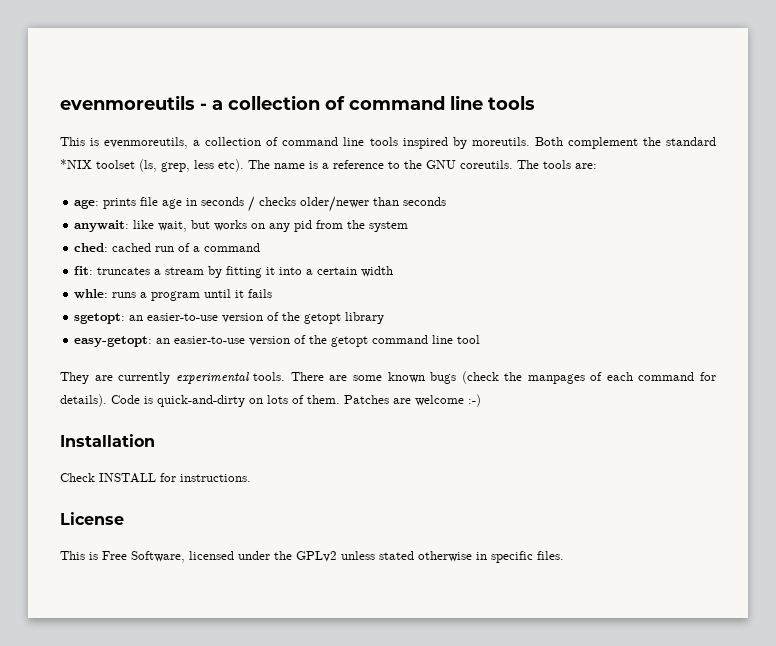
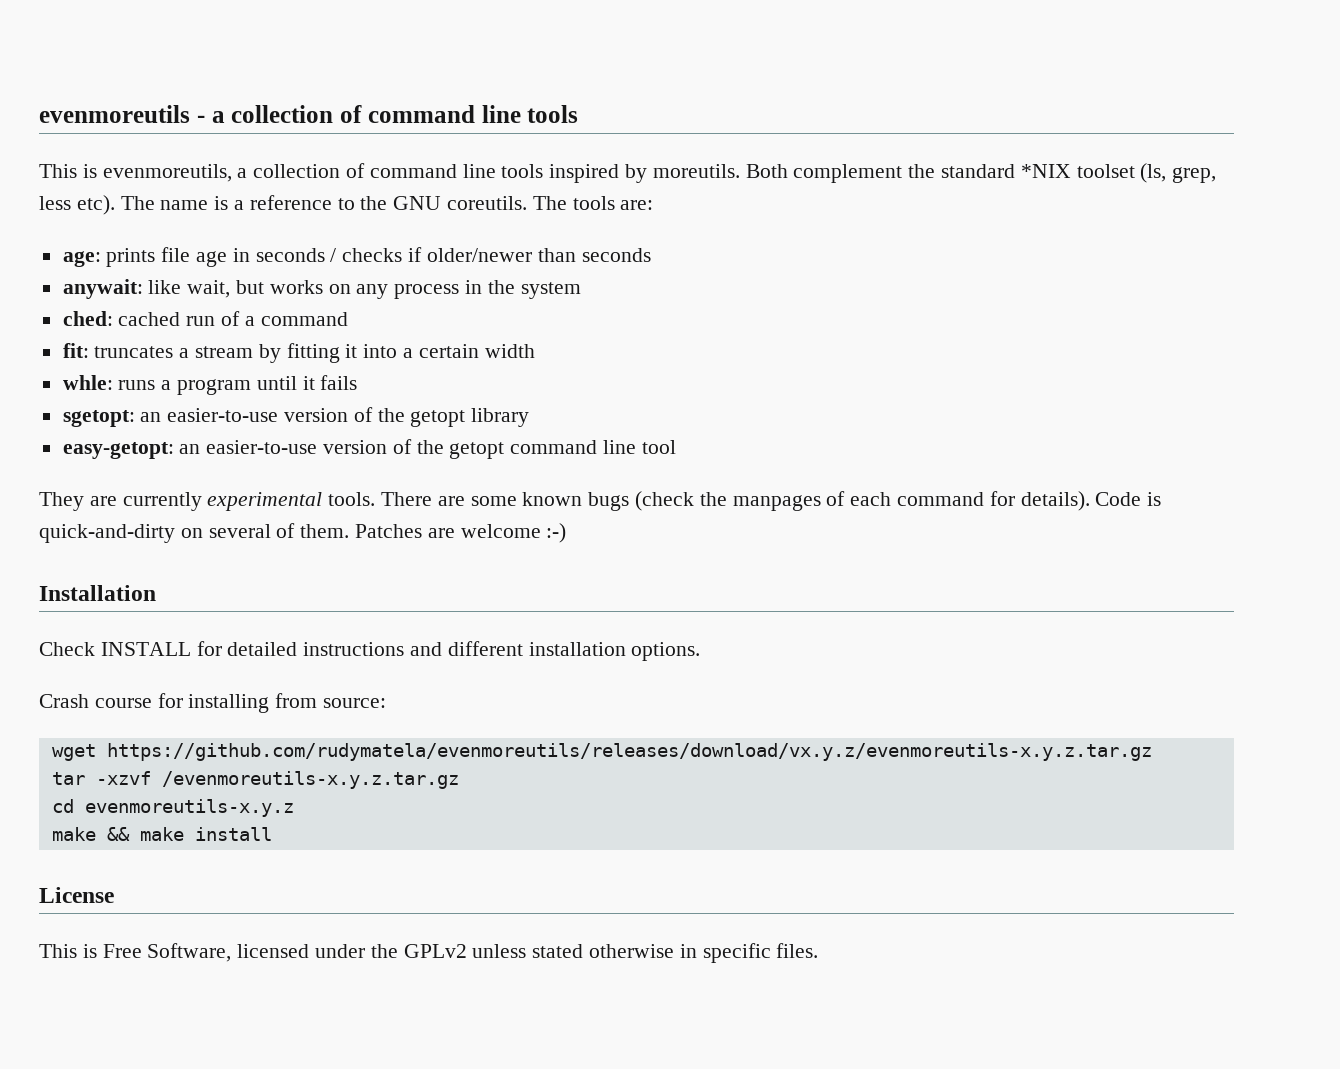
- age: prints file age in seconds / checks older/newer than seconds
+ age: prints file age in seconds / checks if older/newer than seconds
- anywait: like wait, but works on any pid from the system
+ anywait: like wait, but works on any process in the system
- Code is quick-and-dirty on lots of them.
+ Code is quick-and-dirty on several of them.
- Check INSTALL for instructions.
+ Check INSTALL for detailed instructions and different installation options.
+ Crash course for installing from source:
+ wget https://github.com/rudymatela/evenmoreutils/releases/download/vx.y.z/evenmoreutils-x.y.z.tar.gz
+ tar -xzvf /evenmoreutils-x.y.z.tar.gz
+ cd evenmoreutils-x.y.z
+ make && make install

